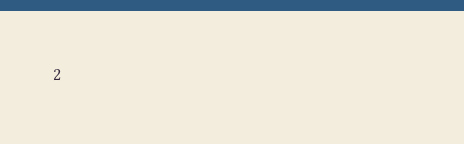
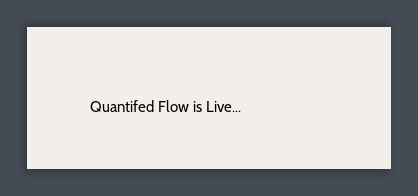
- 2
+ Quantifed Flow is Live...

